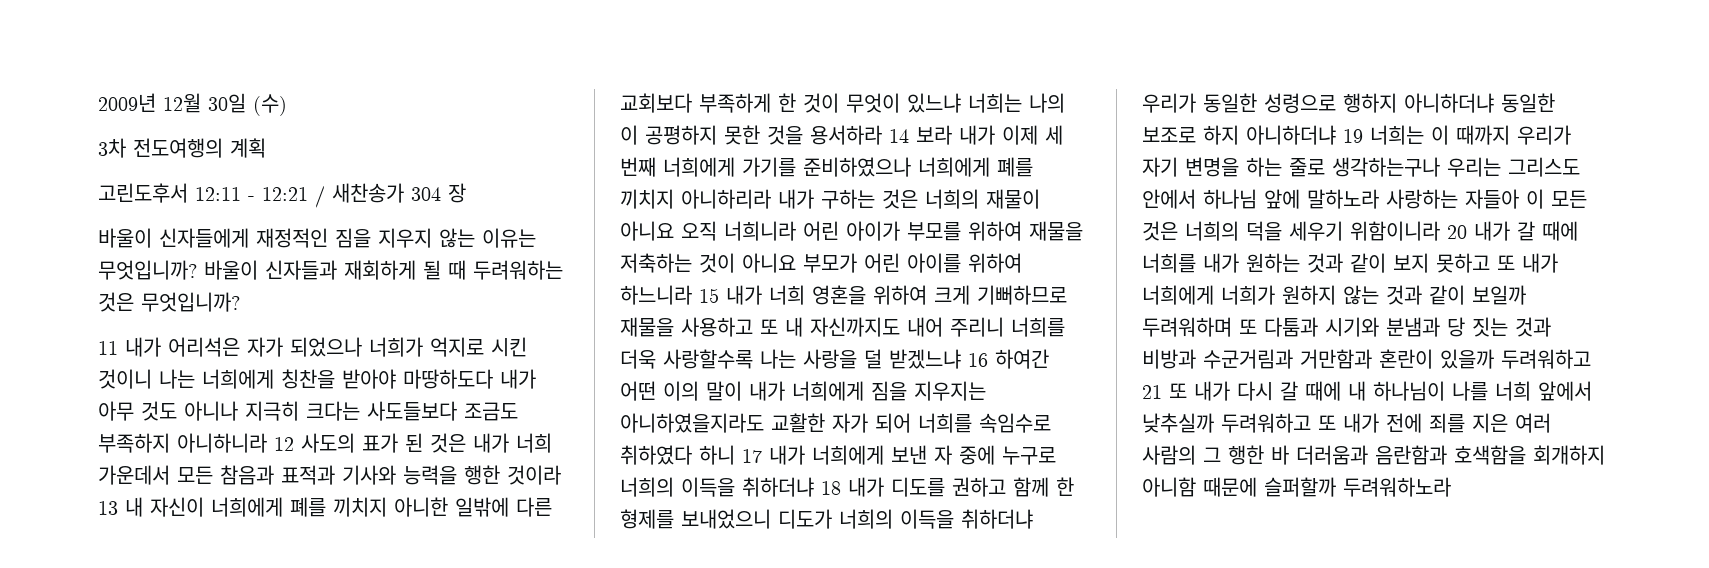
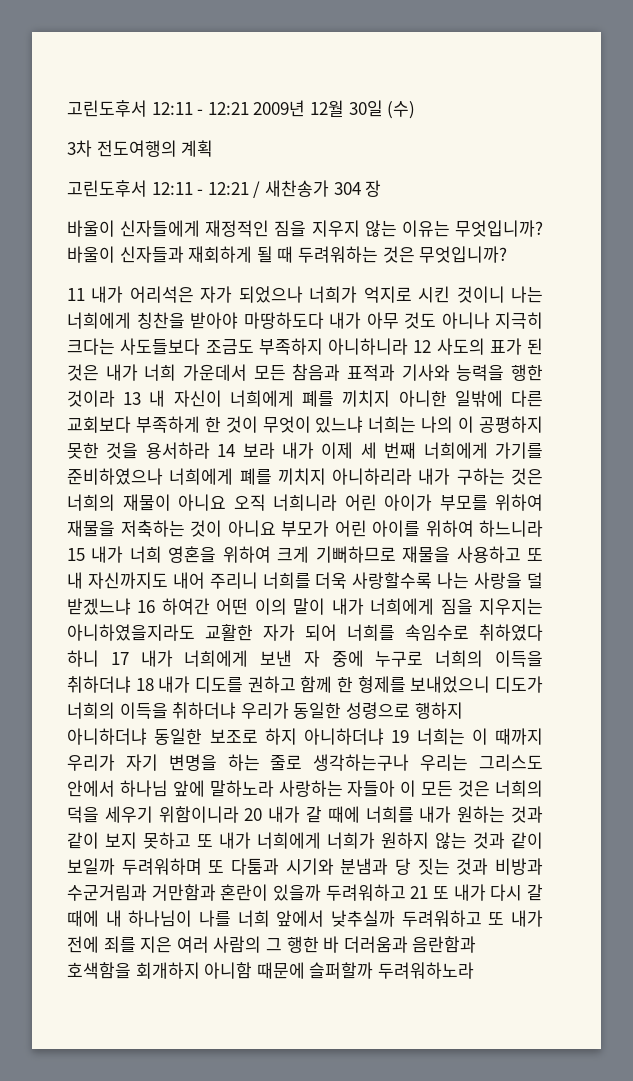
- 2009년 12월 30일 (수)
+ 고린도후서 12:11 - 12:21 2009년 12월 30일 (수)

